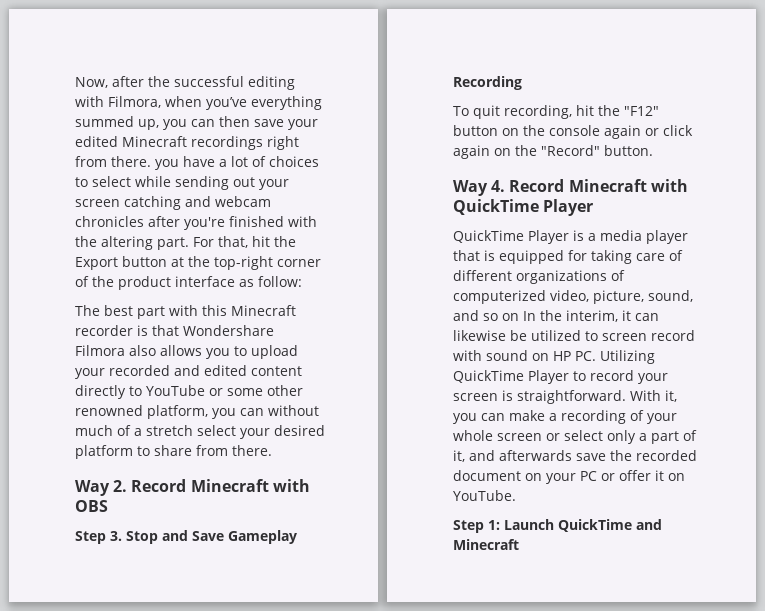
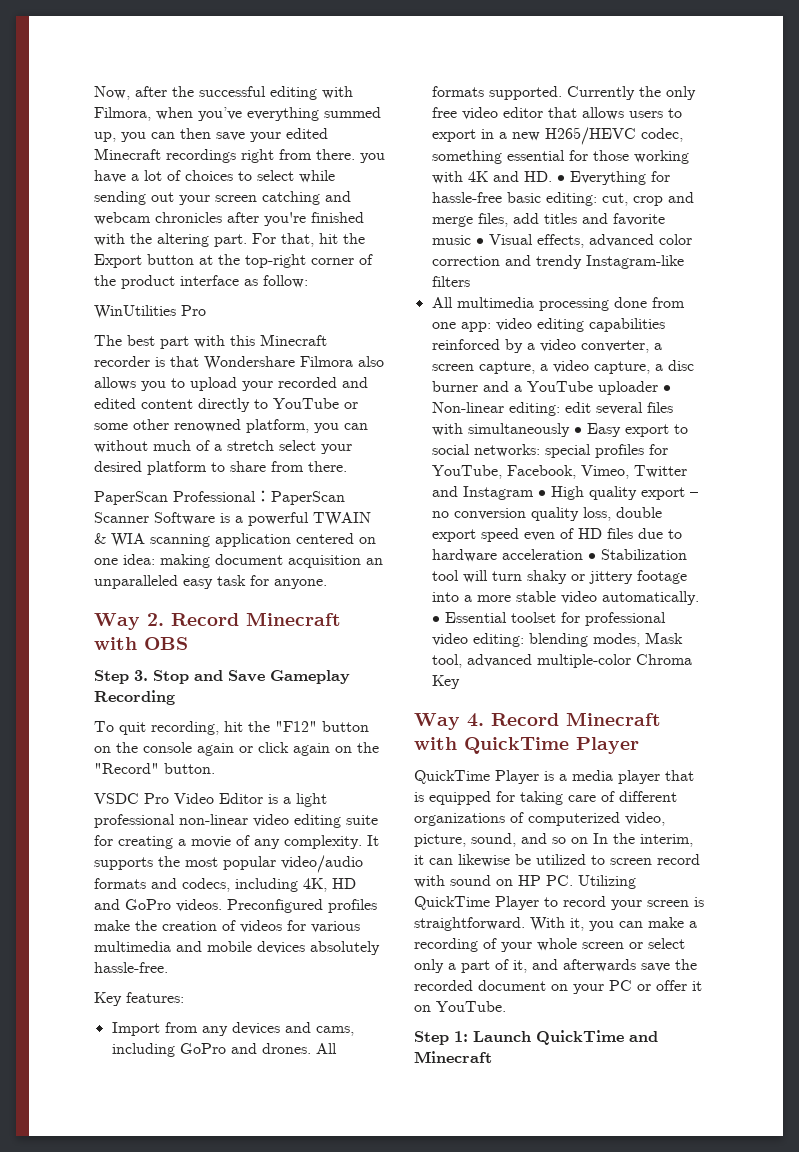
+ WinUtilities Pro
+ PaperScan Professional：PaperScan Scanner Software is a powerful TWAIN & WIA scanning application centered on one idea: making document acquisition an unparalleled easy task for anyone.
+ VSDC Pro Video Editor is a light professional non-linear video editing suite for creating a movie of any complexity. It supports the most popular video/audio formats and codecs, including 4K, HD and GoPro videos. Preconfigured profiles make the creation of videos for various multimedia and mobile devices absolutely hassle-free.
+ Key features:
+ Import from any devices and cams, including GoPro and drones. All formats supported. Сurrently the only free video editor that allows users to export in a new H265/HEVC codec, something essential for those working with 4K and HD. • Everything for hassle-free basic editing: cut, crop and merge files, add titles and favorite music • Visual effects, advanced color correction and trendy Instagram-like filters
+ All multimedia processing done from one app: video editing capabilities reinforced by a video converter, a screen capture, a video capture, a disc burner and a YouTube uploader • Non-linear editing: edit several files with simultaneously • Easy export to social networks: special profiles for YouTube, Facebook, Vimeo, Twitter and Instagram • High quality export – no conversion quality loss, double export speed even of HD files due to hardware acceleration • Stabilization tool will turn shaky or jittery footage into a more stable video automatically. • Essential toolset for professional video editing: blending modes, Mask tool, advanced multiple-color Chroma Key

